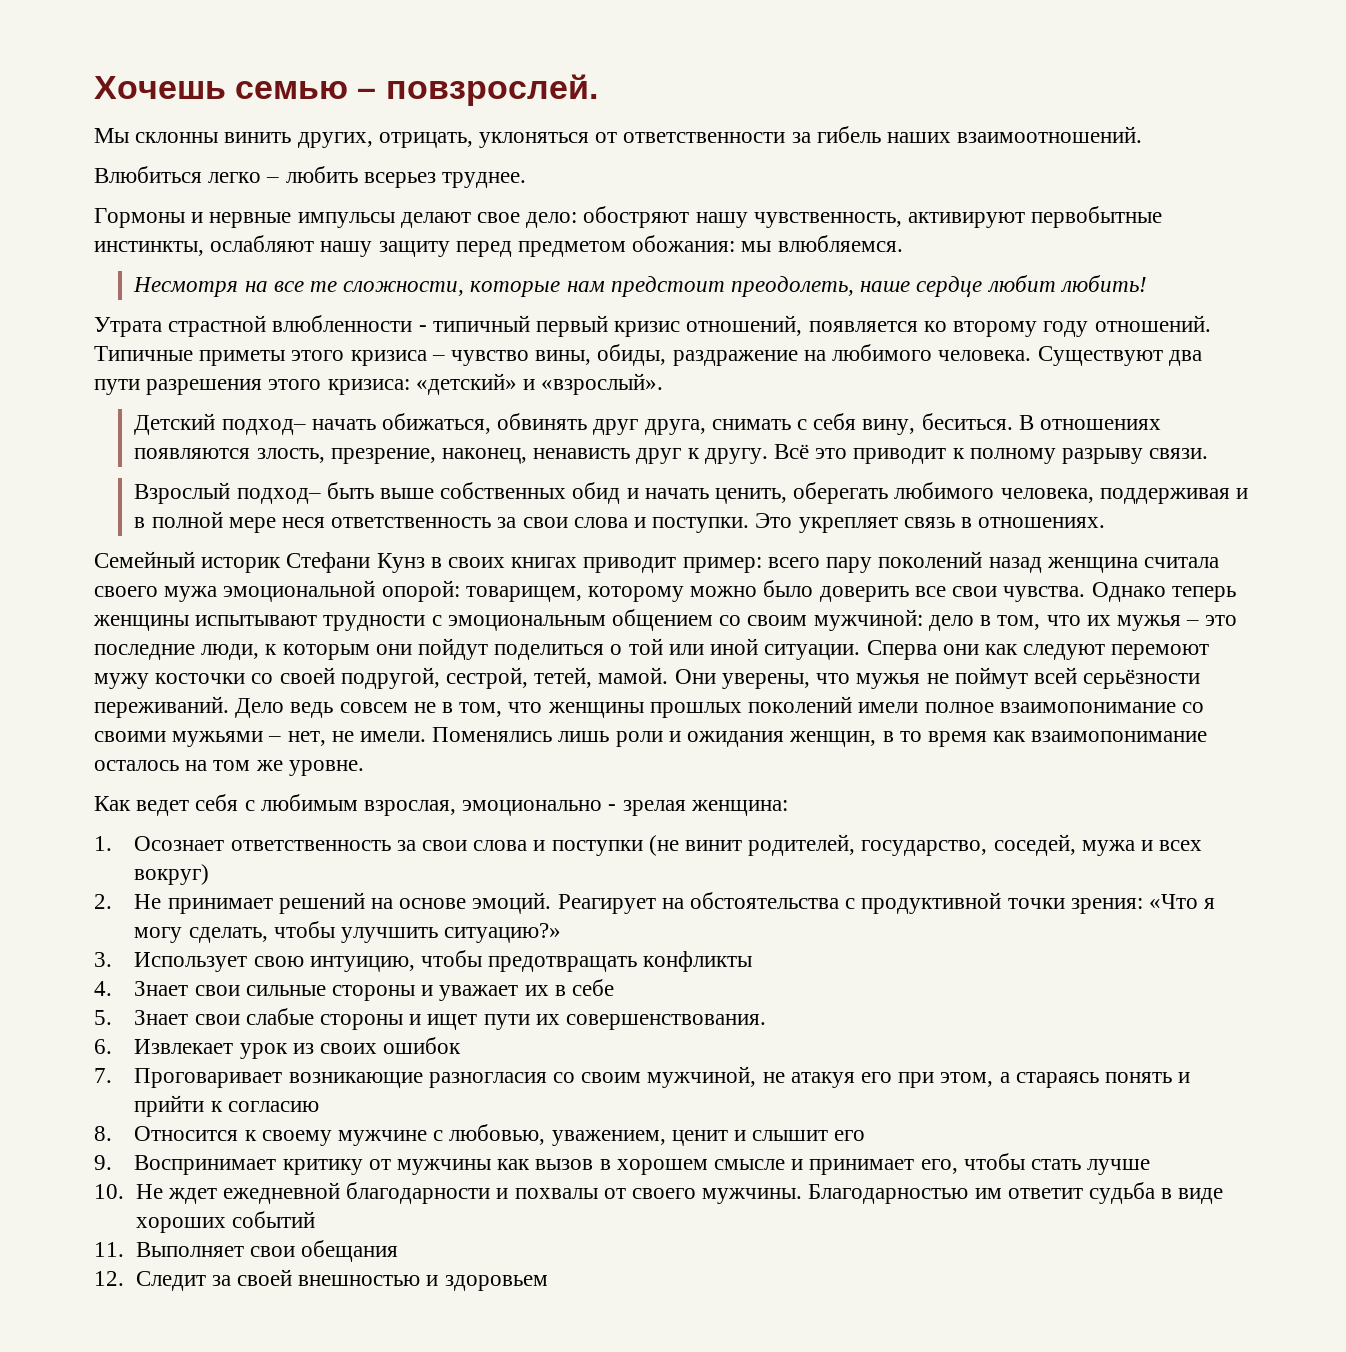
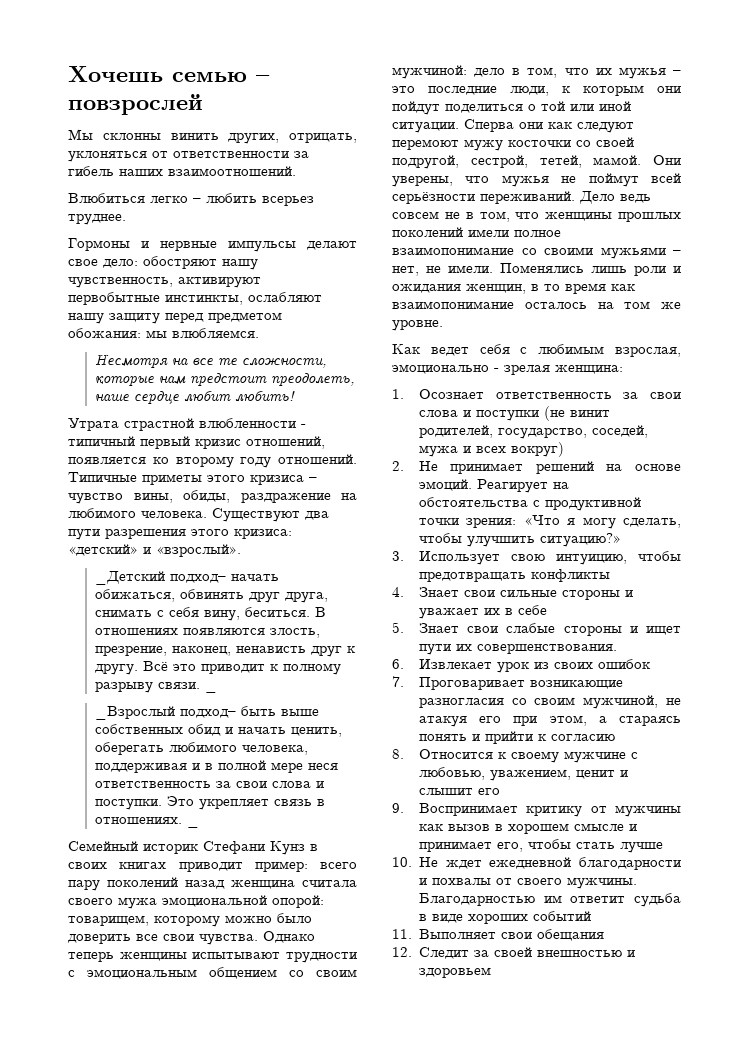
- Хочешь семью – повзрослей.
+ Хочешь семью – повзрослей
- Детский подход– начать обижаться, обвинять друг друга, снимать с себя вину, беситься.
+ _Детский подход– начать обижаться, обвинять друг друга, снимать с себя вину, беситься.
- Всё это приводит к полному разрыву связи.
- Взрослый подход– быть выше собственных обид и начать ценить, оберегать любимого человека, поддерживая и в полной мере неся ответственность за свои слова и поступки.
+ Всё это приводит к полному разрыву связи. _
+ _Взрослый подход– быть выше собственных обид и начать ценить, оберегать любимого человека, поддерживая и в полной мере неся ответственность за свои слова и поступки.
- Это укрепляет связь в отношениях.
+ Это укрепляет связь в отношениях. _

